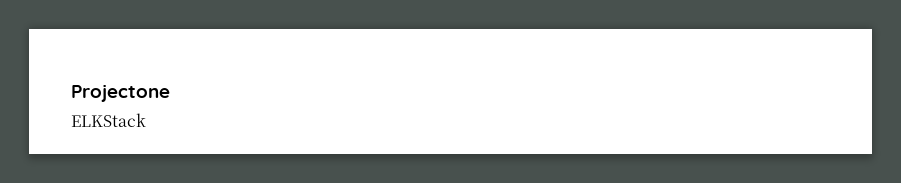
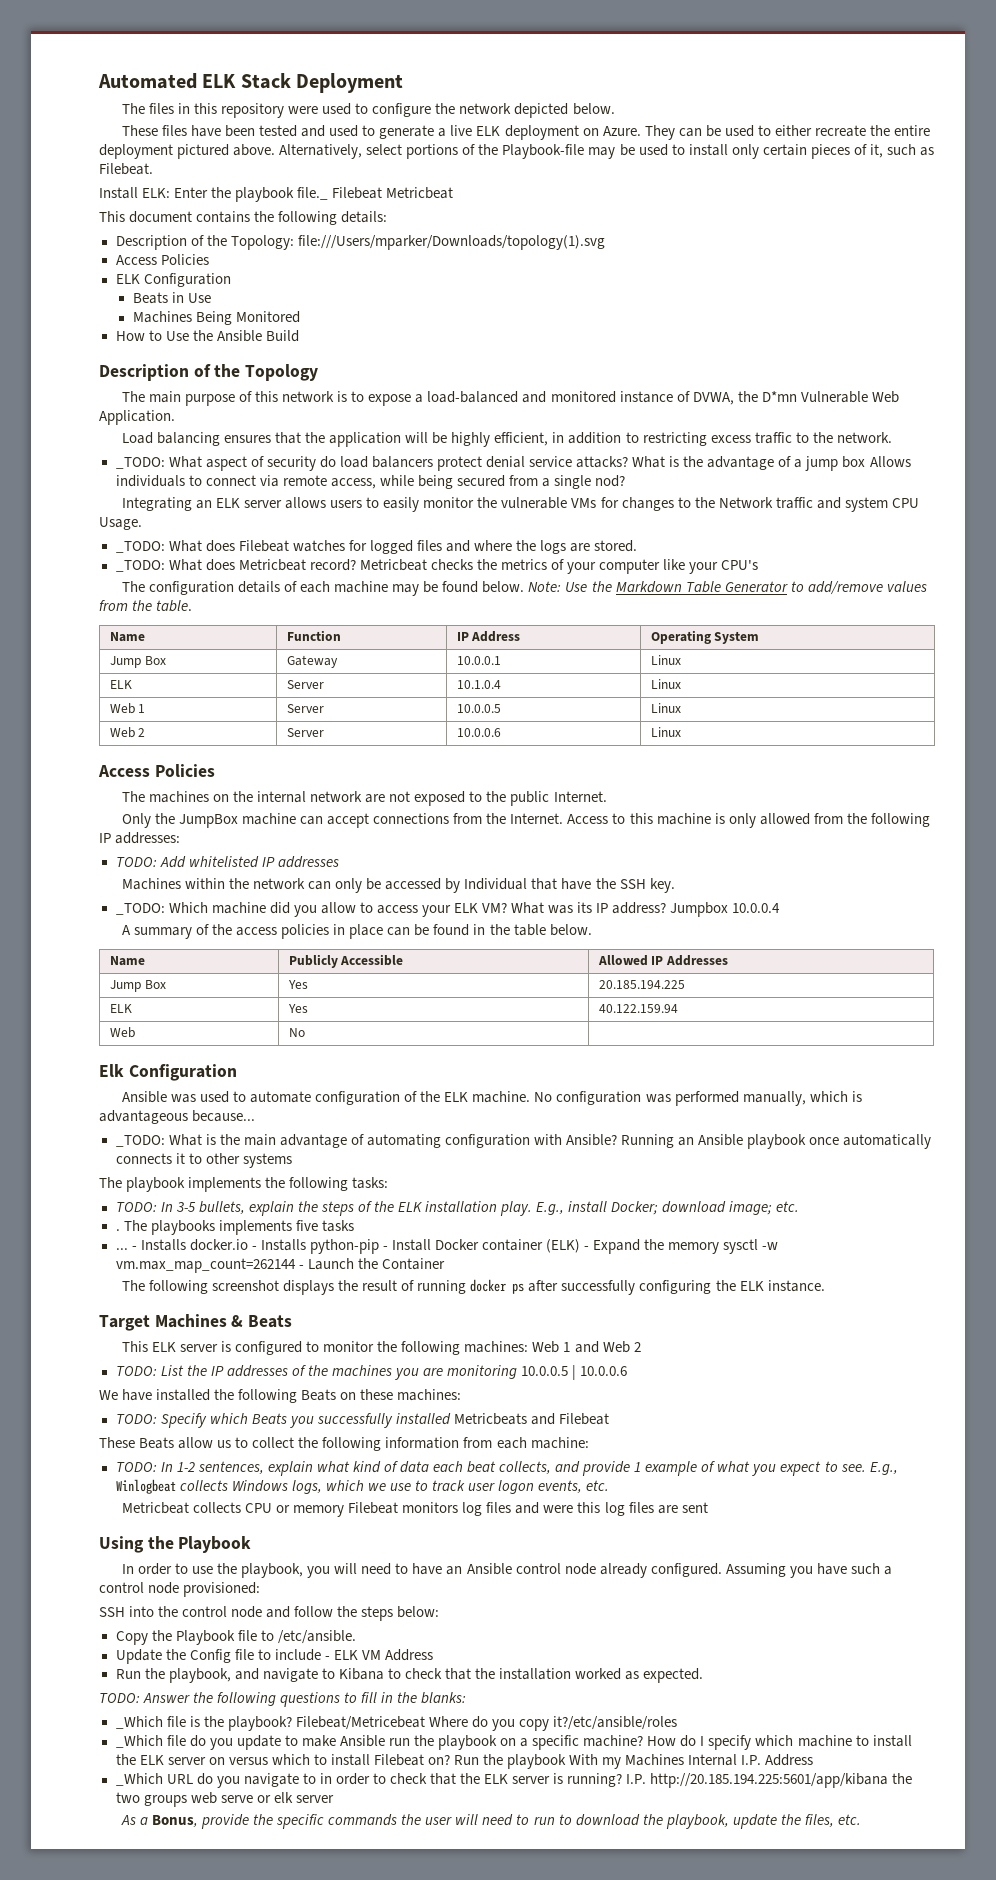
- Projectone
- ELKStack
+ Automated ELK Stack Deployment
+ The files in this repository were used to configure the network depicted below.
+ These files have been tested and used to generate a live ELK deployment on Azure. They can be used to either recreate the entire deployment pictured above. Alternatively, select portions of the Playbook-file may be used to install only certain pieces of it, such as Filebeat.
+ Install ELK: Enter the playbook file._ Filebeat Metricbeat
+ This document contains the following details:
+ Description of the Topology: file:///Users/mparker/Downloads/topology(1).svg
+ Access Policies
+ ELK Configuration
+ Beats in Use
+ Machines Being Monitored
+ How to Use the Ansible Build
+ Description of the Topology
+ The main purpose of this network is to expose a load-balanced and monitored instance of DVWA, the D*mn Vulnerable Web Application.
+ Load balancing ensures that the application will be highly efficient, in addition to restricting excess traffic to the network.
+ _TODO: What aspect of security do load balancers protect denial service attacks? What is the advantage of a jump box Allows individuals to connect via remote access, while being secured from a single nod?
+ Integrating an ELK server allows users to easily monitor the vulnerable VMs for changes to the Network traffic and system CPU Usage.
+ _TODO: What does Filebeat watches for logged files and where the logs are stored.
+ _TODO: What does Metricbeat record? Metricbeat checks the metrics of your computer like your CPU's
+ The configuration details of each machine may be found below. Note: Use the Markdown Table Generator to add/remove values from the table.
+ Name | Function | IP Address | Operating System
+ Jump Box | Gateway | 10.0.0.1 | Linux
+ ELK | Server | 10.1.0.4 | Linux
+ Web 1 | Server | 10.0.0.5 | Linux
+ Web 2 | Server | 10.0.0.6 | Linux
+ Access Policies
+ The machines on the internal network are not exposed to the public Internet.
+ Only the JumpBox machine can accept connections from the Internet. Access to this machine is only allowed from the following IP addresses:
+ TODO: Add whitelisted IP addresses
+ Machines within the network can only be accessed by Individual that have the SSH key.
+ _TODO: Which machine did you allow to access your ELK VM? What was its IP address? Jumpbox 10.0.0.4
+ A summary of the access policies in place can be found in the table below.
+ Name | Publicly Accessible | Allowed IP Addresses
+ Jump Box | Yes | 20.185.194.225
+ ELK | Yes | 40.122.159.94
+ Web | No |
+ Elk Configuration
+ Ansible was used to automate configuration of the ELK machine. No configuration was performed manually, which is advantageous because...
+ _TODO: What is the main advantage of automating configuration with Ansible? Running an Ansible playbook once automatically connects it to other systems
+ The playbook implements the following tasks:
+ TODO: In 3-5 bullets, explain the steps of the ELK installation play. E.g., install Docker; download image; etc.
+ . The playbooks implements five tasks
+ ... - Installs docker.io - Installs python-pip - Install Docker container (ELK) - Expand the memory sysctl -w vm.max_map_count=262144 - Launch the Container
+ The following screenshot displays the result of running docker ps after successfully configuring the ELK instance.
+ Target Machines & Beats
+ This ELK server is configured to monitor the following machines: Web 1 and Web 2
+ TODO: List the IP addresses of the machines you are monitoring 10.0.0.5 | 10.0.0.6
+ We have installed the following Beats on these machines:
+ TODO: Specify which Beats you successfully installed Metricbeats and Filebeat
+ These Beats allow us to collect the following information from each machine:
+ TODO: In 1-2 sentences, explain what kind of data each beat collects, and provide 1 example of what you expect to see. E.g., Winlogbeat collects Windows logs, which we use to track user logon events, etc.
+ Metricbeat collects CPU or memory Filebeat monitors log files and were this log files are sent
+ Using the Playbook
+ In order to use the playbook, you will need to have an Ansible control node already configured. Assuming you have such a control node provisioned:
+ SSH into the control node and follow the steps below:
+ Copy the Playbook file to /etc/ansible.
+ Update the Config file to include - ELK VM Address
+ Run the playbook, and navigate to Kibana to check that the installation worked as expected.
+ TODO: Answer the following questions to fill in the blanks:
+ _Which file is the playbook? Filebeat/Metricebeat Where do you copy it?/etc/ansible/roles
+ _Which file do you update to make Ansible run the playbook on a specific machine? How do I specify which machine to install the ELK server on versus which to install Filebeat on? Run the playbook With my Machines Internal I.P. Address
+ _Which URL do you navigate to in order to check that the ELK server is running? I.P. http://20.185.194.225:5601/app/kibana the two groups web serve or elk server
+ As a Bonus, provide the specific commands the user will need to run to download the playbook, update the files, etc.

